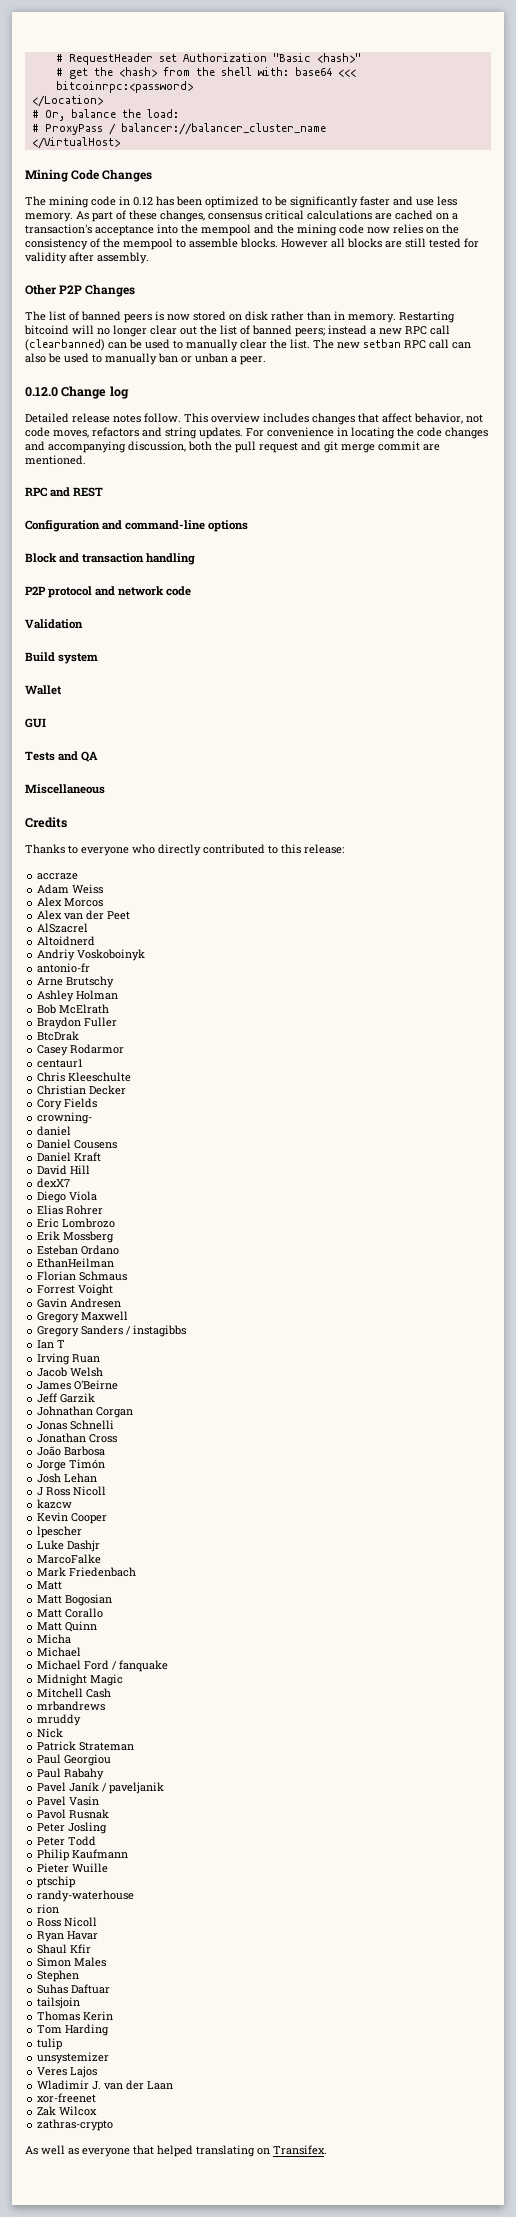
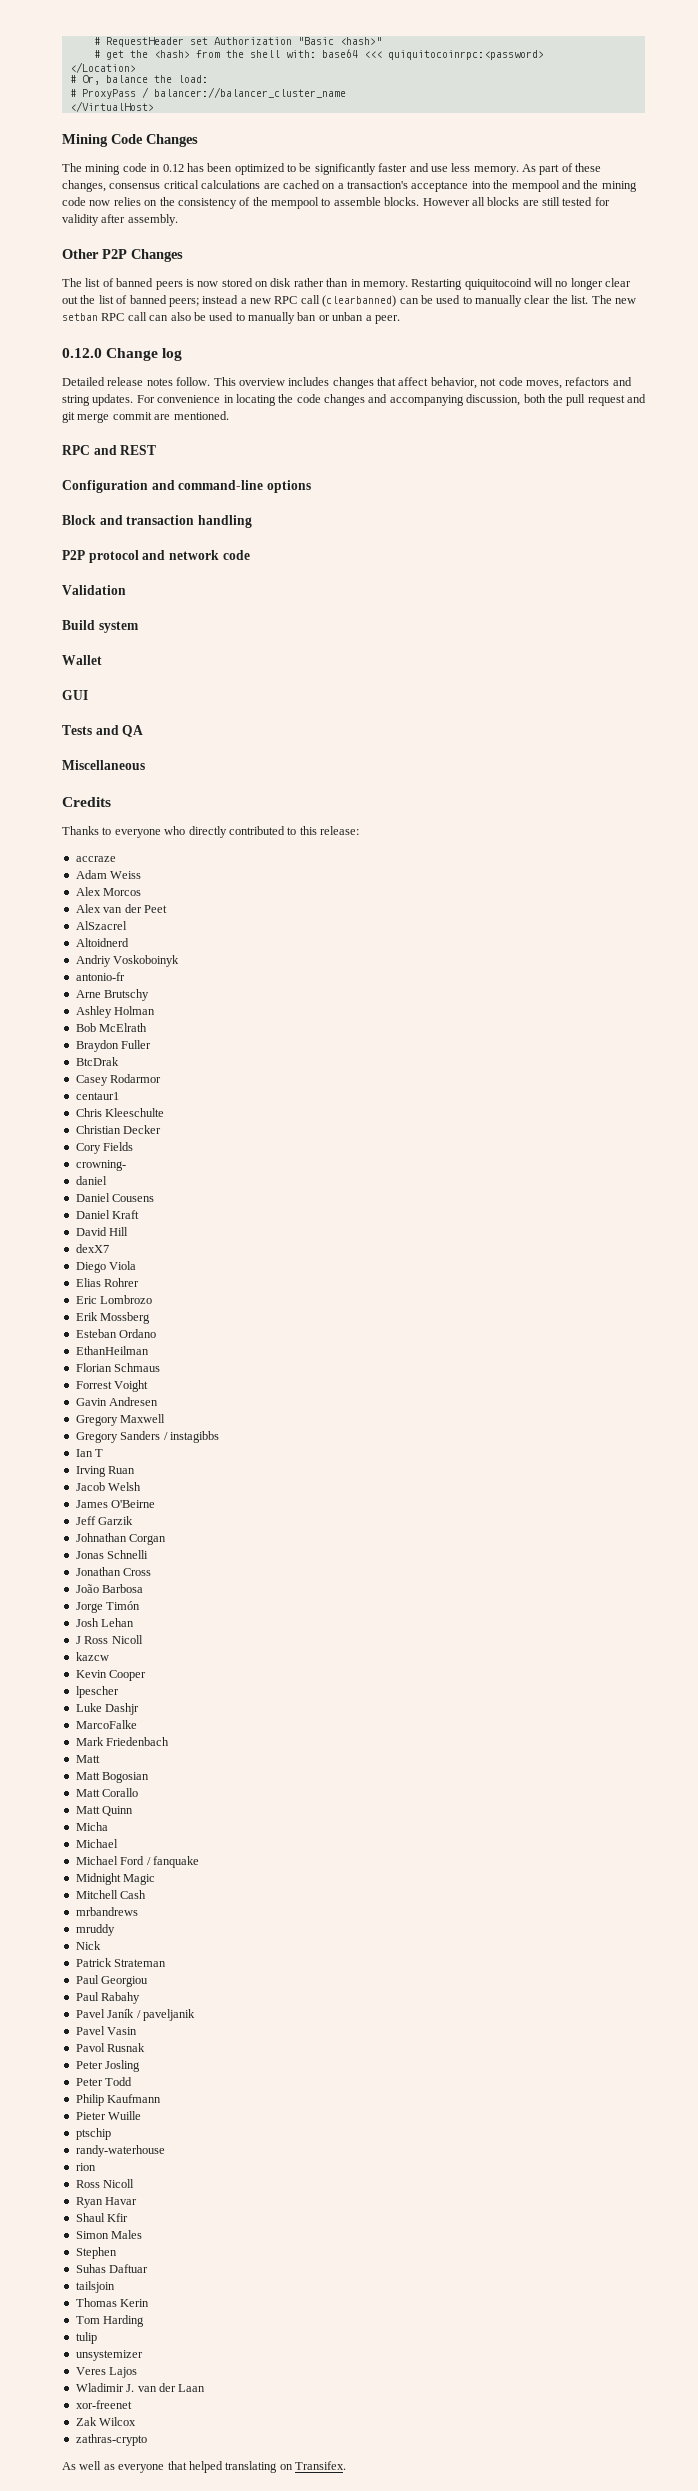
- # get the <hash> from the shell with: base64 <<< bitcoinrpc:<password>
+ # get the <hash> from the shell with: base64 <<< quiquitocoinrpc:<password>
- Restarting bitcoind will no longer clear out the list of banned peers; instead a new RPC call (clearbanned) can be used to manually clear the list.
+ Restarting quiquitocoind will no longer clear out the list of banned peers; instead a new RPC call (clearbanned) can be used to manually clear the list.

